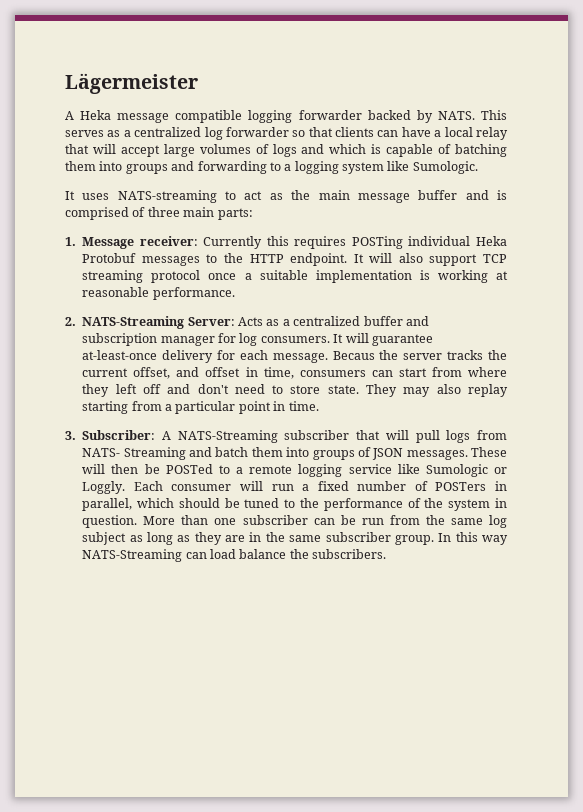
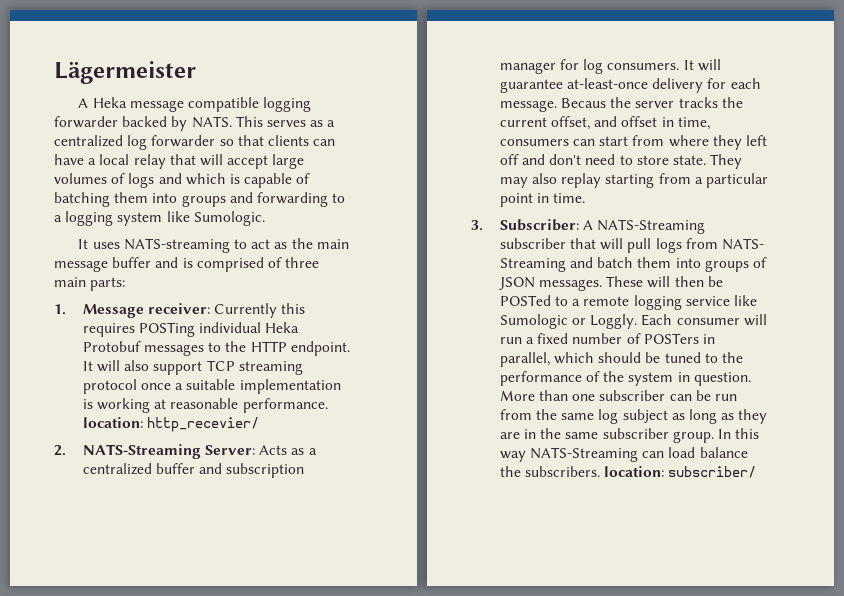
- It will also support TCP streaming protocol once a suitable implementation is working at reasonable performance.
+ It will also support TCP streaming protocol once a suitable implementation is working at reasonable performance. location: http_recevier/
- In this way NATS-Streaming can load balance the subscribers.
+ In this way NATS-Streaming can load balance the subscribers. location: subscriber/

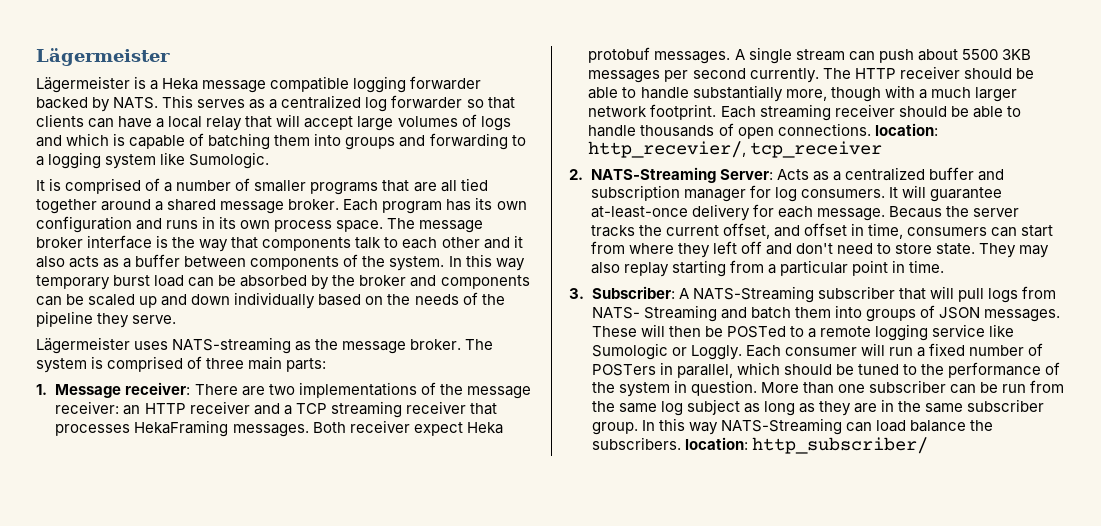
- A Heka message compatible logging forwarder backed by NATS.
+ Lägermeister is a Heka message compatible logging forwarder backed by NATS.
- It uses NATS-streaming to act as the main message buffer and is comprised of three main parts:
+ It is comprised of a number of smaller programs that are all tied together around a shared message broker. Each program has its own configuration and runs in its own process space. The message broker interface is the way that components talk to each other and it also acts as a buffer between components of the system. In this way temporary burst load can be absorbed by the broker and components can be scaled up and down individually based on the needs of the pipeline they serve.
+ Lägermeister uses NATS-streaming as the message broker. The system is comprised of three main parts:
- 1. Message receiver: Currently this requires POSTing individual Heka Protobuf messages to the HTTP endpoint. It will also support TCP streaming protocol once a suitable implementation is working at reasonable performance. location: http_recevier/
+ 1. Message receiver: There are two implementations of the message receiver: an HTTP receiver and a TCP streaming receiver that processes HekaFraming messages. Both receiver expect Heka protobuf messages. A single stream can push about 5500 3KB messages per second currently. The HTTP receiver should be able to handle substantially more, though with a much larger network footprint. Each streaming receiver should be able to handle thousands of open connections. location: http_recevier/, tcp_receiver
- In this way NATS-Streaming can load balance the subscribers. location: subscriber/
+ In this way NATS-Streaming can load balance the subscribers. location: http_subscriber/

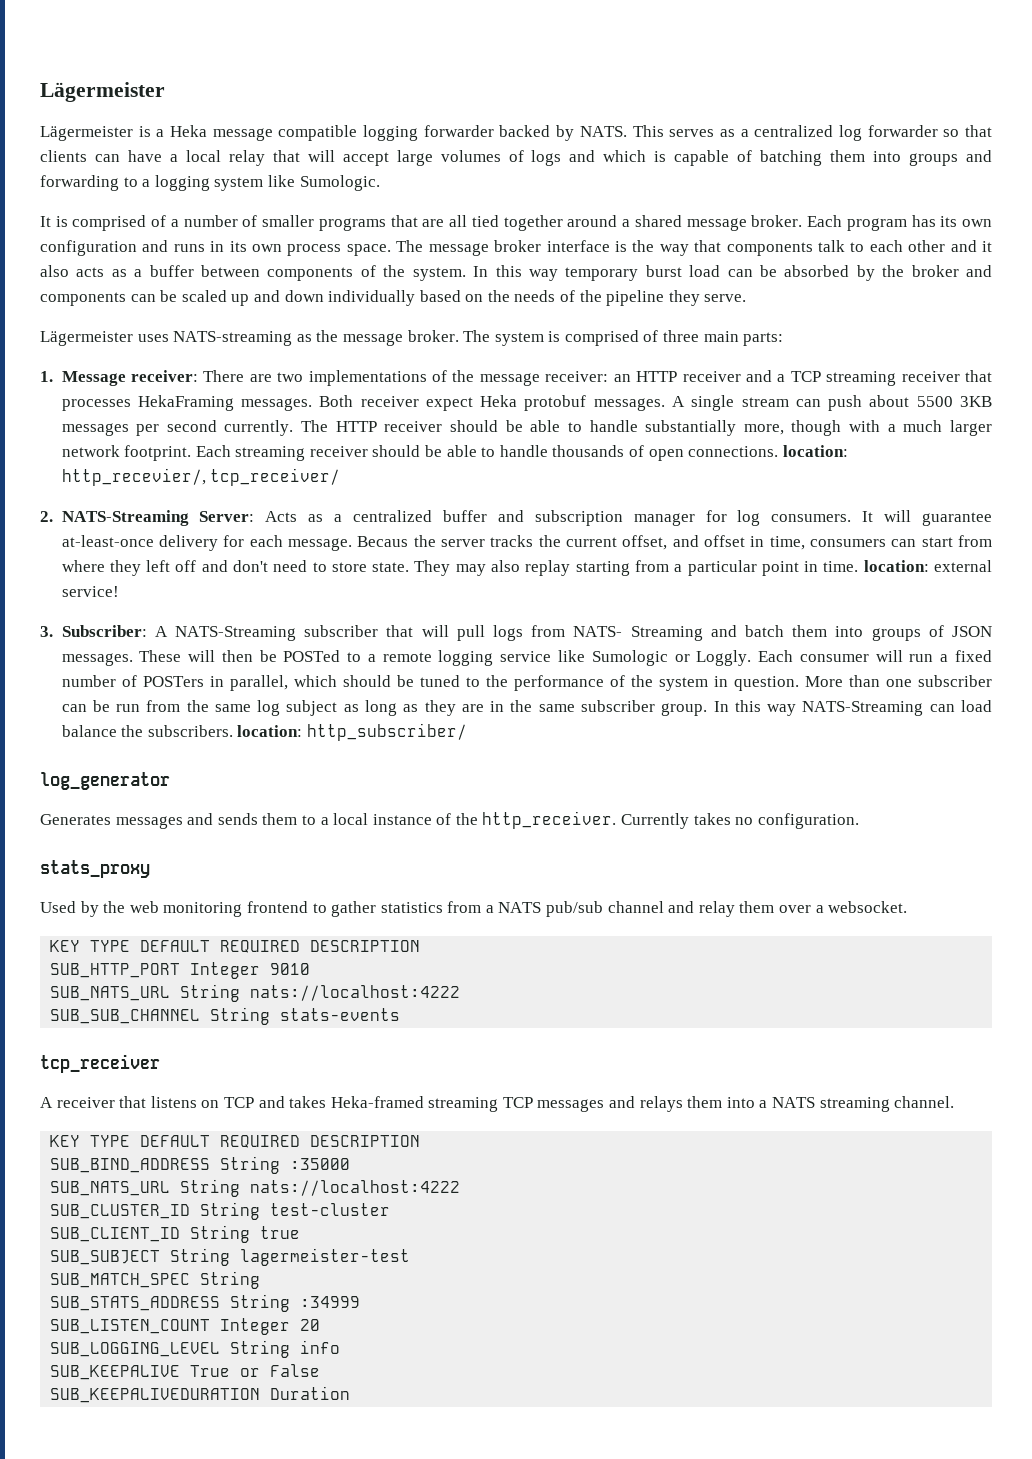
- Each streaming receiver should be able to handle thousands of open connections. location: http_recevier/, tcp_receiver
+ Each streaming receiver should be able to handle thousands of open connections. location: http_recevier/, tcp_receiver/
- They may also replay starting from a particular point in time.
+ They may also replay starting from a particular point in time. location: external service!
+ log_generator
+ Generates messages and sends them to a local instance of the http_receiver. Currently takes no configuration.
+ stats_proxy
+ Used by the web monitoring frontend to gather statistics from a NATS pub/sub channel and relay them over a websocket.
+ KEY TYPE DEFAULT REQUIRED DESCRIPTION
+ SUB_HTTP_PORT Integer 9010
+ SUB_NATS_URL String nats://localhost:4222
+ SUB_SUB_CHANNEL String stats-events
+ tcp_receiver
+ A receiver that listens on TCP and takes Heka-framed streaming TCP messages and relays them into a NATS streaming channel.
+ KEY TYPE DEFAULT REQUIRED DESCRIPTION
+ SUB_BIND_ADDRESS String :35000
+ SUB_NATS_URL String nats://localhost:4222
+ SUB_CLUSTER_ID String test-cluster
+ SUB_CLIENT_ID String true
+ SUB_SUBJECT String lagermeister-test
+ SUB_MATCH_SPEC String
+ SUB_STATS_ADDRESS String :34999
+ SUB_LISTEN_COUNT Integer 20
+ SUB_LOGGING_LEVEL String info
+ SUB_KEEPALIVE True or False
+ SUB_KEEPALIVEDURATION Duration

